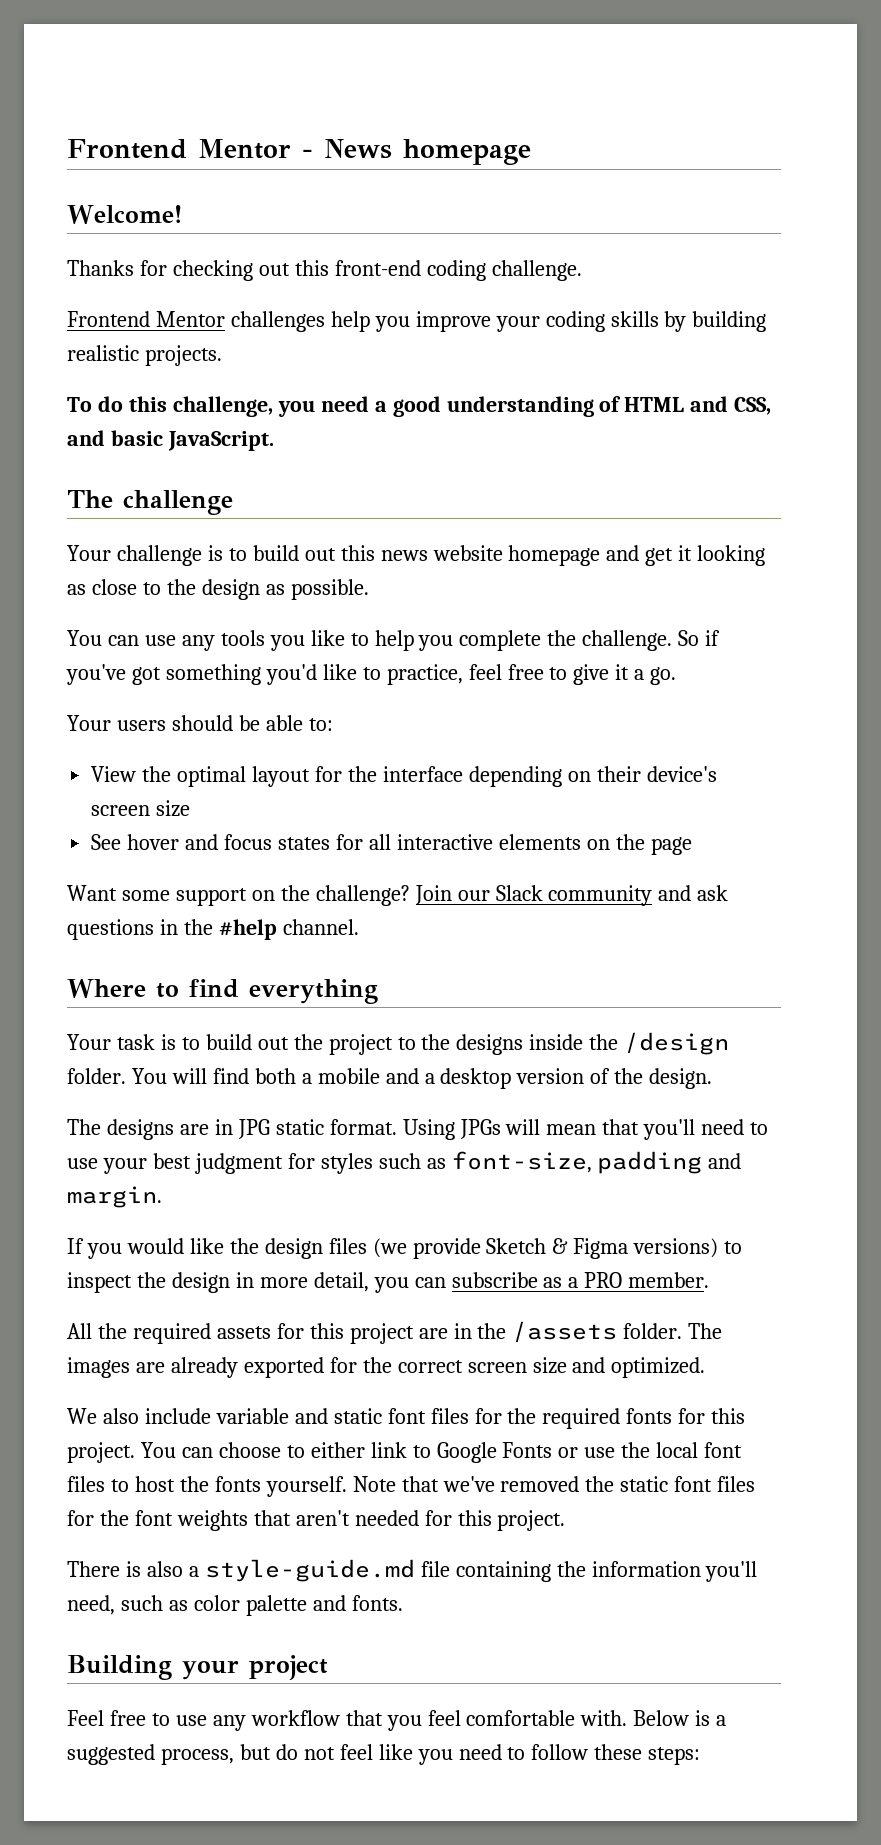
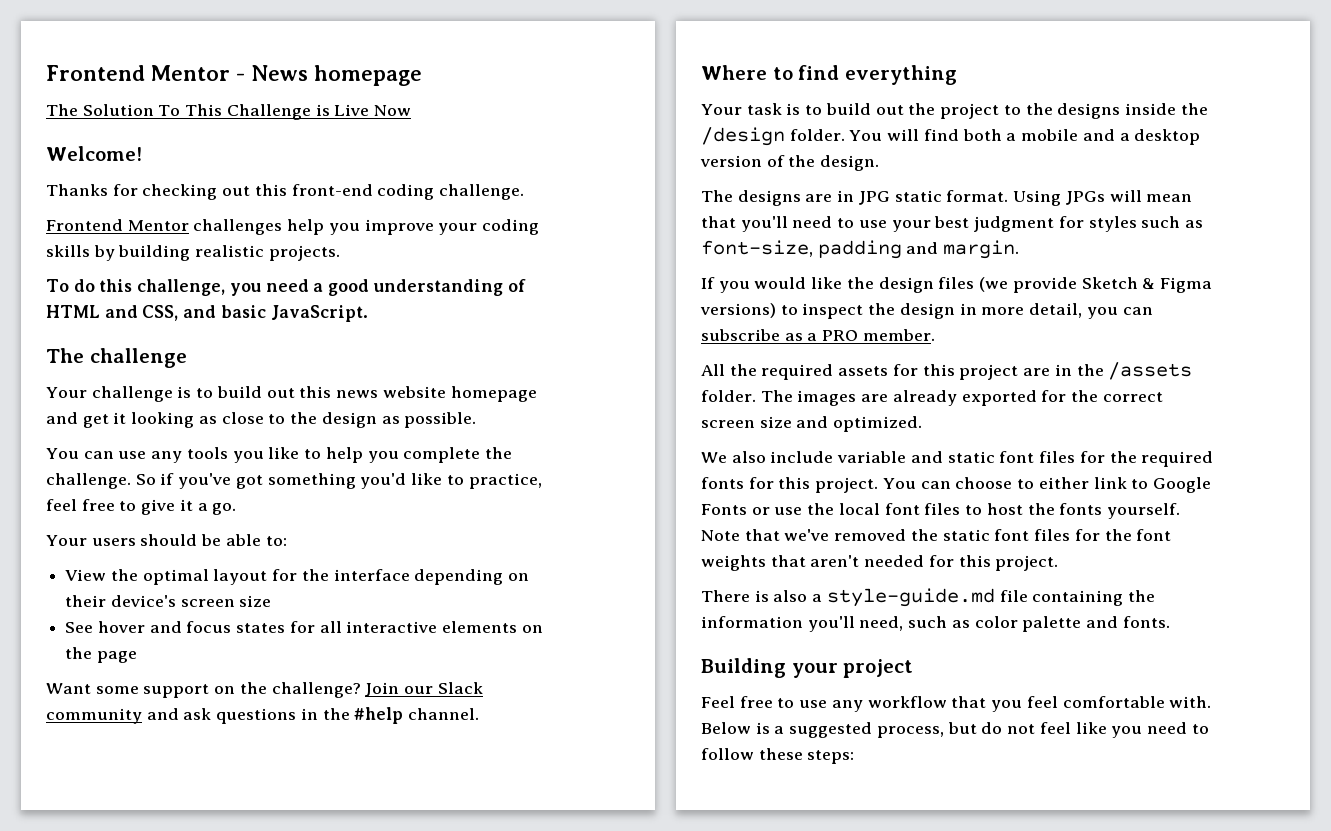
+ The Solution To This Challenge is Live Now

